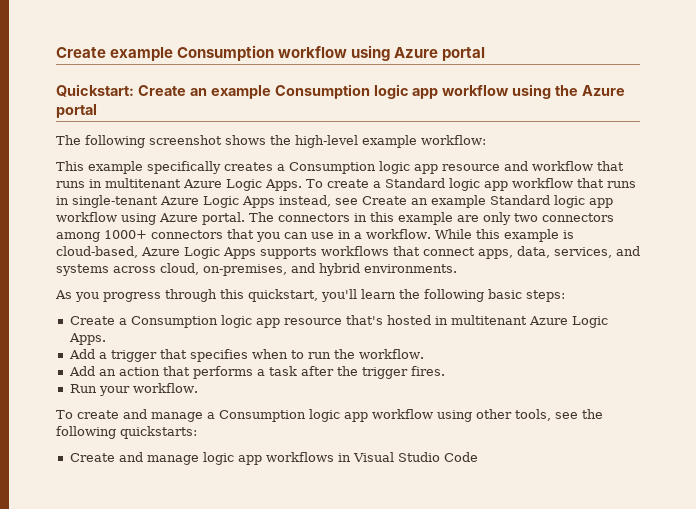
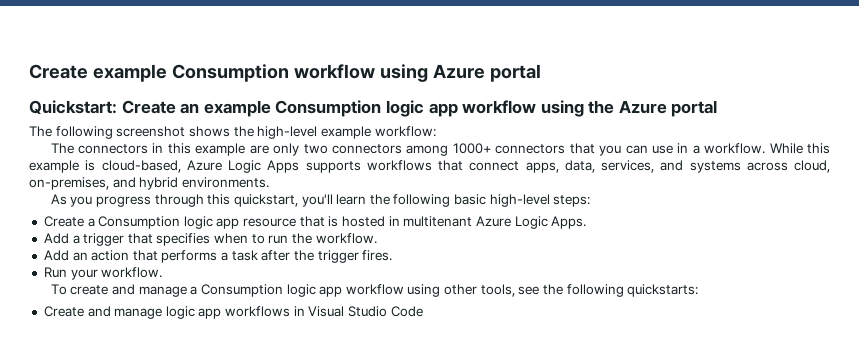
- This example specifically creates a Consumption logic app resource and workflow that runs in multitenant Azure Logic Apps. To create a Standard logic app workflow that runs in single-tenant Azure Logic Apps instead, see Create an example Standard logic app workflow using Azure portal.
- As you progress through this quickstart, you'll learn the following basic steps:
+ As you progress through this quickstart, you'll learn the following basic high-level steps:
- Create a Consumption logic app resource that's hosted in multitenant Azure Logic Apps.
+ Create a Consumption logic app resource that is hosted in multitenant Azure Logic Apps.

